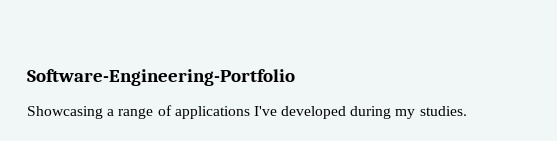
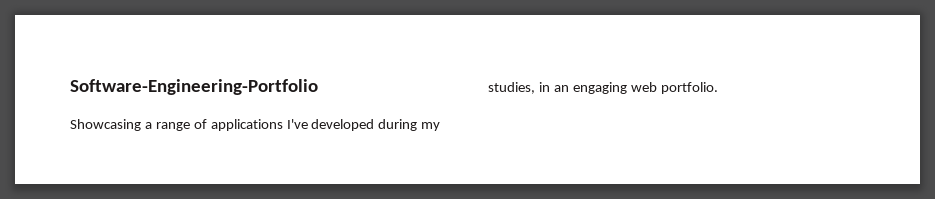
- Showcasing a range of applications I've developed during my studies.
+ Showcasing a range of applications I've developed during my studies, in an engaging web portfolio.

